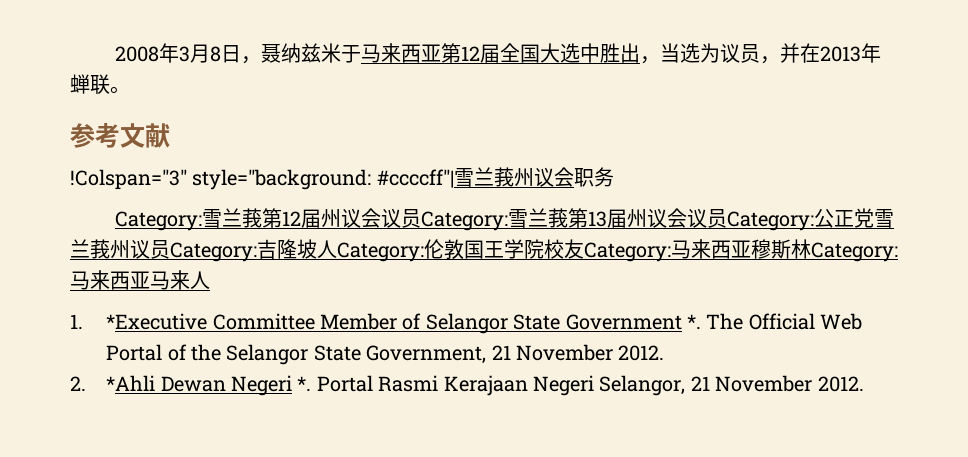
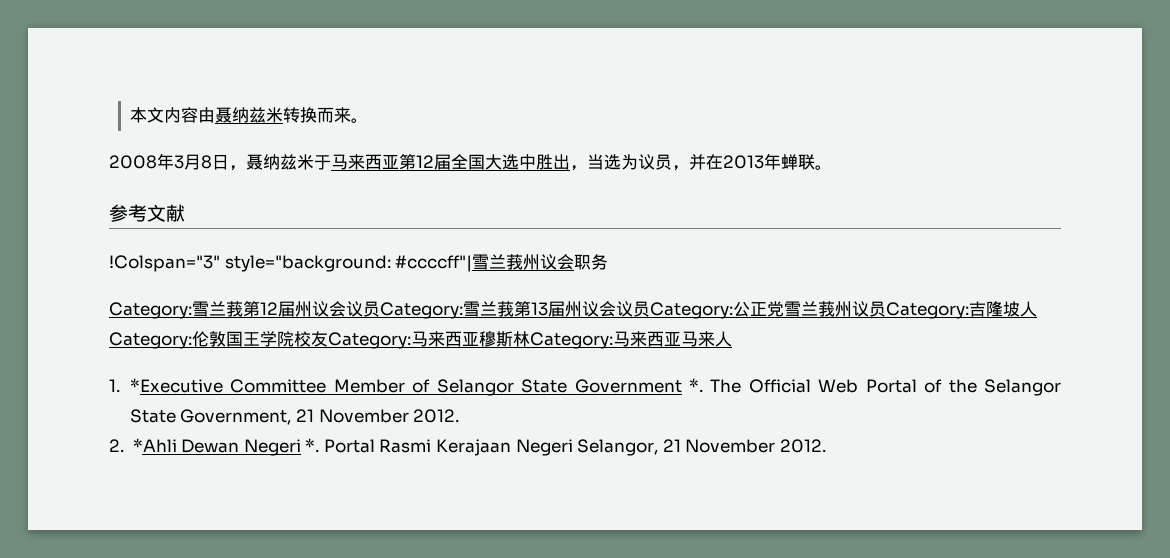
+ 本文内容由聂纳兹米转换而来。

